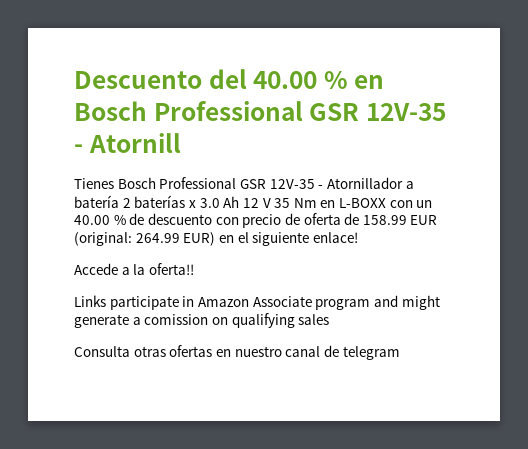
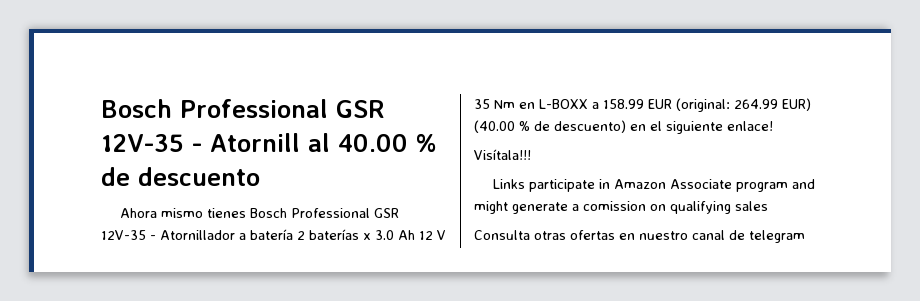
- Descuento del 40.00 % en Bosch Professional GSR 12V-35 - Atornill
- Tienes Bosch Professional GSR 12V-35 - Atornillador a batería 2 baterías x 3.0 Ah 12 V 35 Nm en L-BOXX con un 40.00 % de descuento con precio de oferta de 158.99 EUR (original: 264.99 EUR) en el siguiente enlace!
+ Bosch Professional GSR 12V-35 - Atornill al 40.00 % de descuento
+ Ahora mismo tienes Bosch Professional GSR 12V-35 - Atornillador a batería 2 baterías x 3.0 Ah 12 V 35 Nm en L-BOXX a 158.99 EUR (original: 264.99 EUR) (40.00 % de descuento) en el siguiente enlace!
- Accede a la oferta!!
+ Visítala!!!

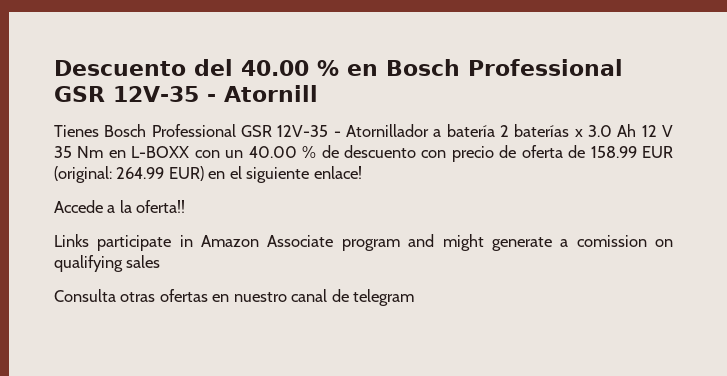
- Bosch Professional GSR 12V-35 - Atornill al 40.00 % de descuento
- Ahora mismo tienes Bosch Professional GSR 12V-35 - Atornillador a batería 2 baterías x 3.0 Ah 12 V 35 Nm en L-BOXX a 158.99 EUR (original: 264.99 EUR) (40.00 % de descuento) en el siguiente enlace!
+ Descuento del 40.00 % en Bosch Professional GSR 12V-35 - Atornill
+ Tienes Bosch Professional GSR 12V-35 - Atornillador a batería 2 baterías x 3.0 Ah 12 V 35 Nm en L-BOXX con un 40.00 % de descuento con precio de oferta de 158.99 EUR (original: 264.99 EUR) en el siguiente enlace!
- Visítala!!!
+ Accede a la oferta!!

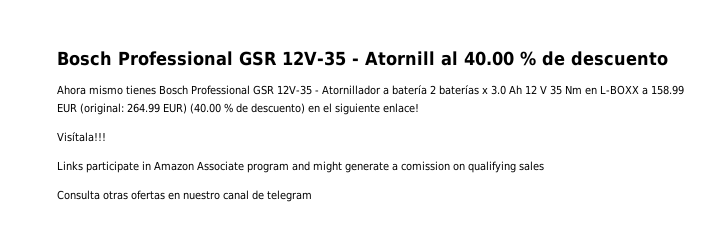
- Descuento del 40.00 % en Bosch Professional GSR 12V-35 - Atornill
- Tienes Bosch Professional GSR 12V-35 - Atornillador a batería 2 baterías x 3.0 Ah 12 V 35 Nm en L-BOXX con un 40.00 % de descuento con precio de oferta de 158.99 EUR (original: 264.99 EUR) en el siguiente enlace!
+ Bosch Professional GSR 12V-35 - Atornill al 40.00 % de descuento
+ Ahora mismo tienes Bosch Professional GSR 12V-35 - Atornillador a batería 2 baterías x 3.0 Ah 12 V 35 Nm en L-BOXX a 158.99 EUR (original: 264.99 EUR) (40.00 % de descuento) en el siguiente enlace!
- Accede a la oferta!!
+ Visítala!!!

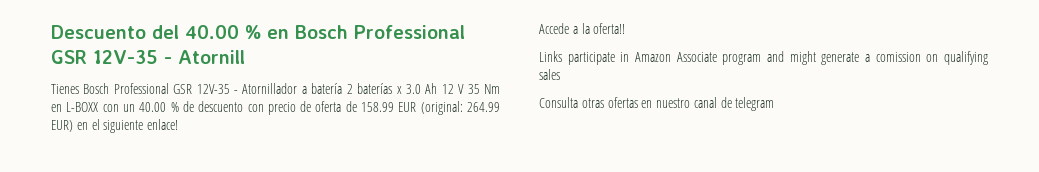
- Bosch Professional GSR 12V-35 - Atornill al 40.00 % de descuento
- Ahora mismo tienes Bosch Professional GSR 12V-35 - Atornillador a batería 2 baterías x 3.0 Ah 12 V 35 Nm en L-BOXX a 158.99 EUR (original: 264.99 EUR) (40.00 % de descuento) en el siguiente enlace!
+ Descuento del 40.00 % en Bosch Professional GSR 12V-35 - Atornill
+ Tienes Bosch Professional GSR 12V-35 - Atornillador a batería 2 baterías x 3.0 Ah 12 V 35 Nm en L-BOXX con un 40.00 % de descuento con precio de oferta de 158.99 EUR (original: 264.99 EUR) en el siguiente enlace!
- Visítala!!!
+ Accede a la oferta!!

